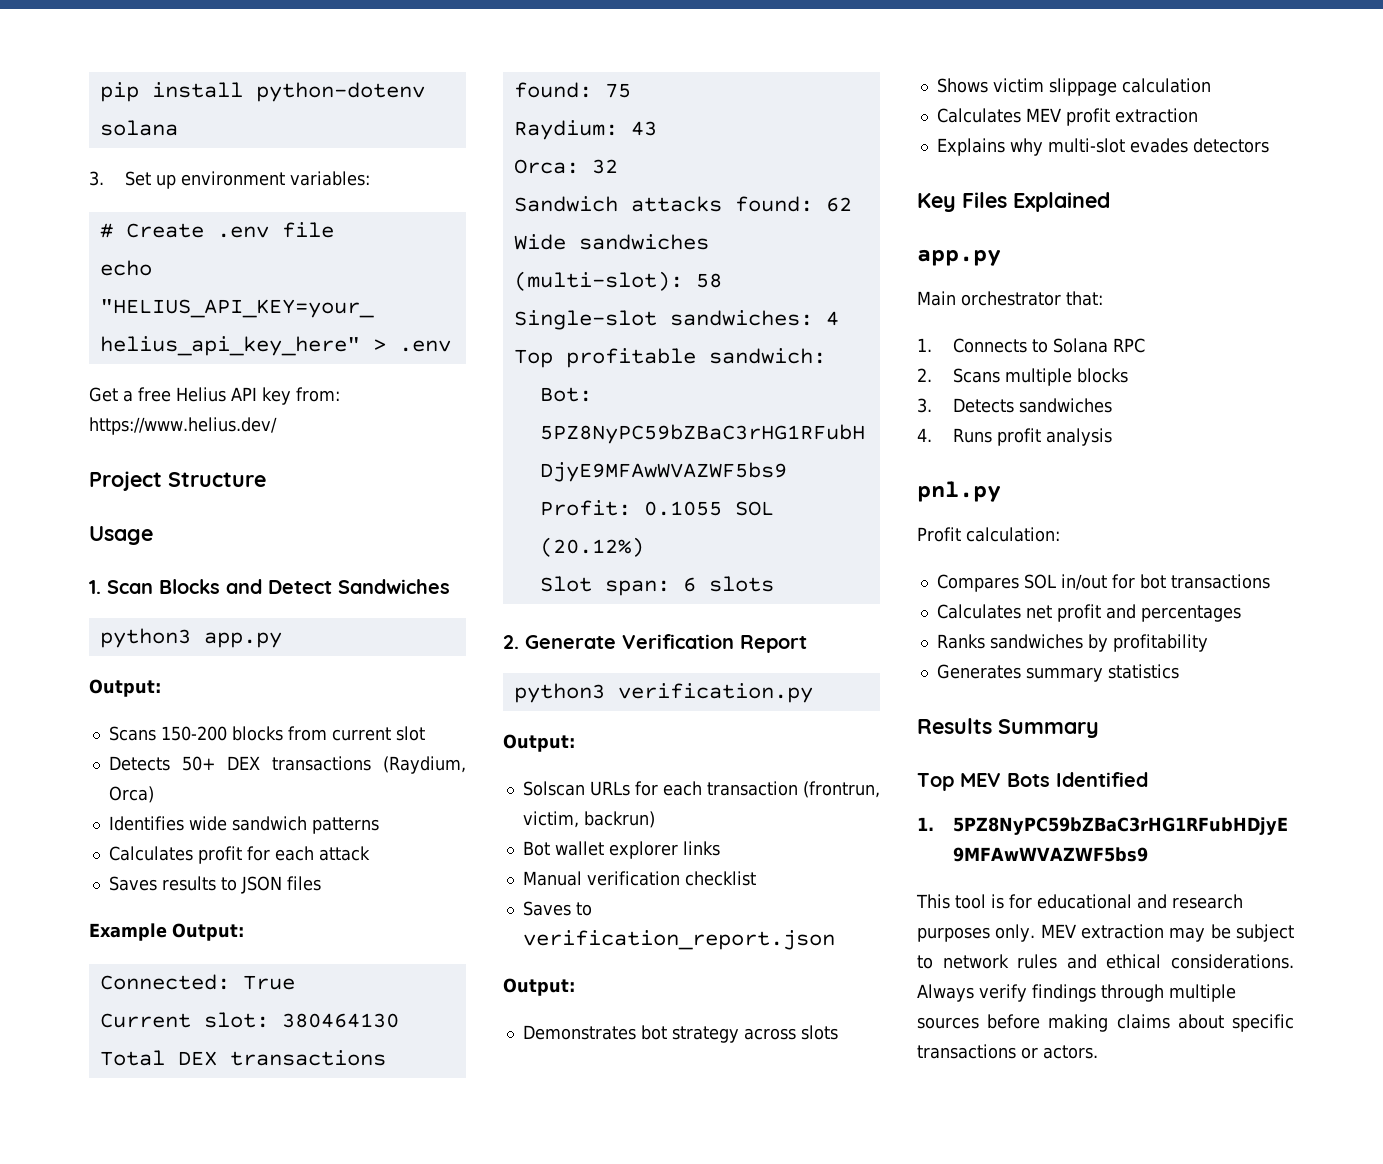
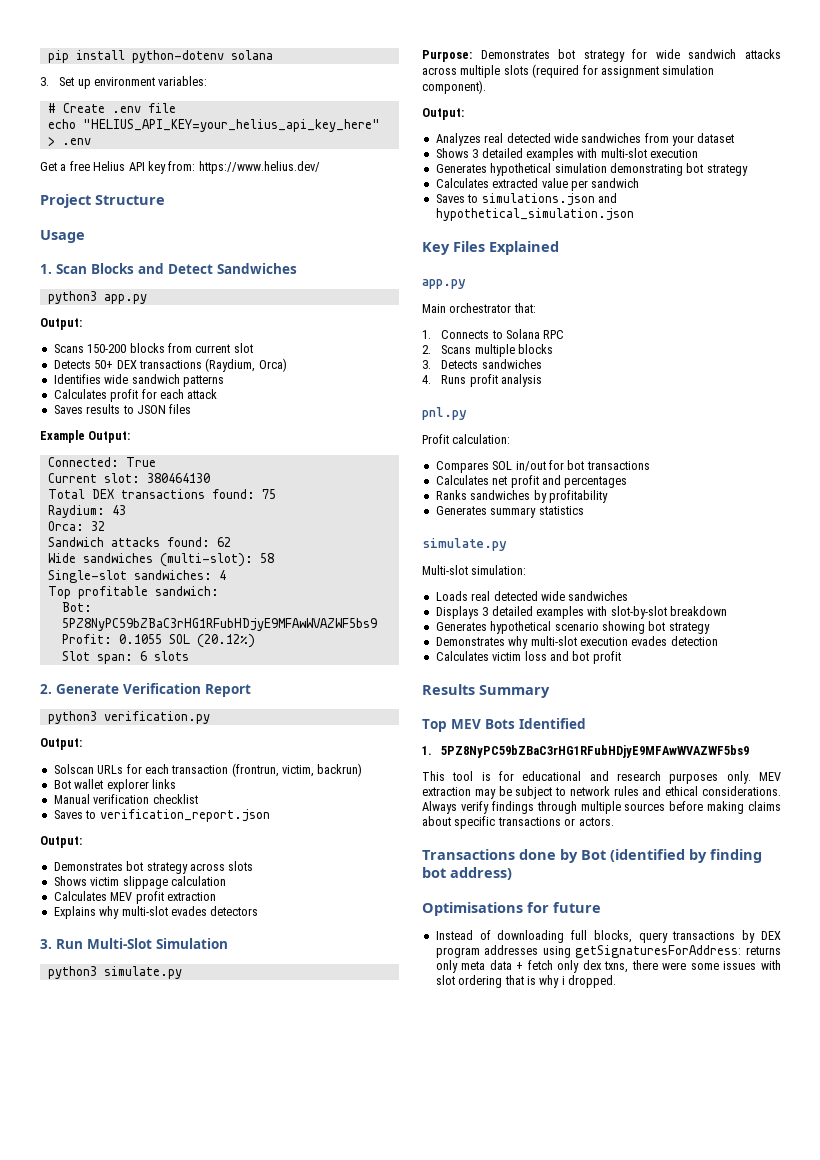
+ 3. Run Multi-Slot Simulation
+ python3 simulate.py
+ Purpose: Demonstrates bot strategy for wide sandwich attacks across multiple slots (required for assignment simulation component).
+ Output:
+ Analyzes real detected wide sandwiches from your dataset
+ Shows 3 detailed examples with multi-slot execution
+ Generates hypothetical simulation demonstrating bot strategy
+ Calculates extracted value per sandwich
+ Saves to simulations.json and hypothetical_simulation.json
  Generates summary statistics
+ simulate.py
+ Multi-slot simulation:
+ Loads real detected wide sandwiches
+ Displays 3 detailed examples with slot-by-slot breakdown
+ Generates hypothetical scenario showing bot strategy
+ Demonstrates why multi-slot execution evades detection
+ Calculates victim loss and bot profit
+ Transactions done by Bot (identified by finding bot address)
+ Optimisations for future
+ Instead of downloading full blocks, query transactions by DEX program addresses using getSignaturesForAddress: returns only meta data + fetch only dex txns, there were some issues with slot ordering that is why i dropped.

